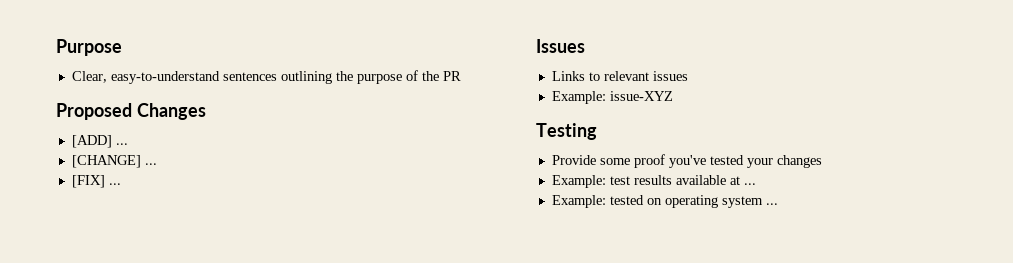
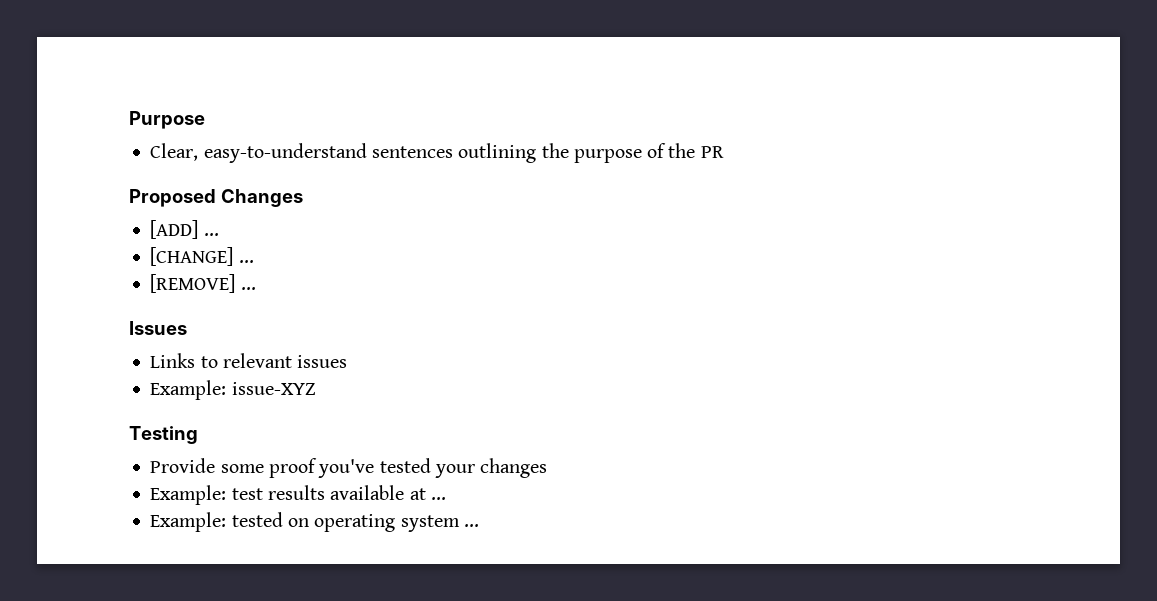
- [FIX] ...
+ [REMOVE] ...

